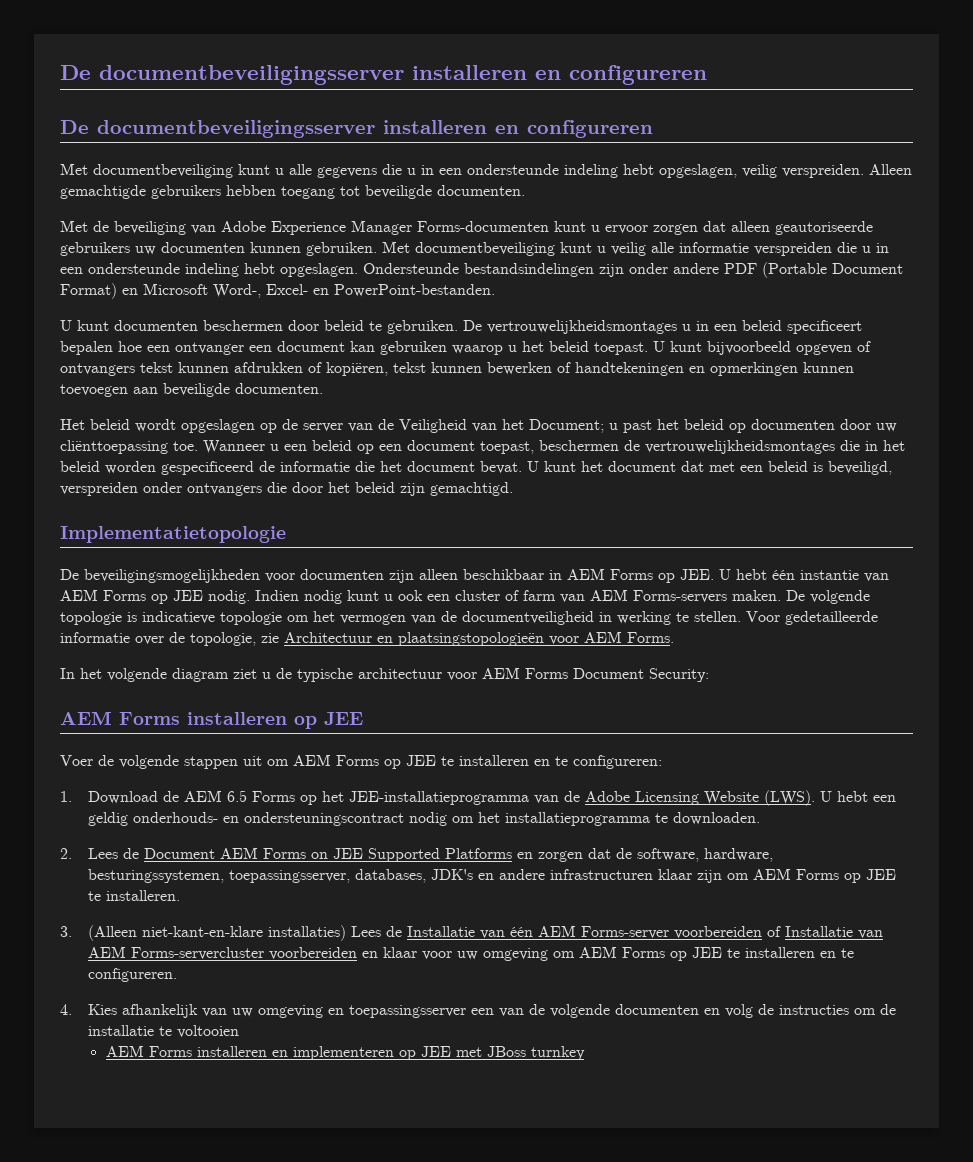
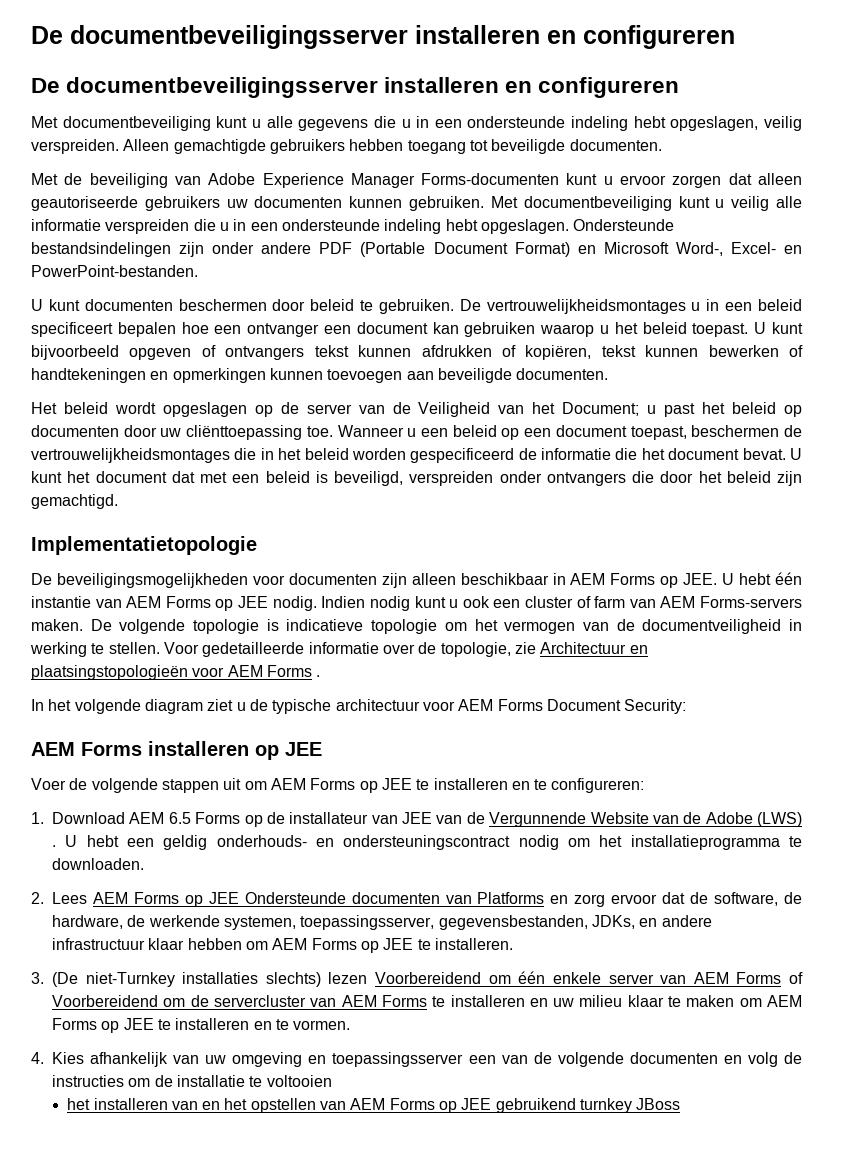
- Voor gedetailleerde informatie over de topologie, zie Architectuur en plaatsingstopologieën voor AEM Forms.
+ Voor gedetailleerde informatie over de topologie, zie Architectuur en plaatsingstopologieën voor AEM Forms .
- 1. Download de AEM 6.5 Forms op het JEE-installatieprogramma van de Adobe Licensing Website (LWS).
+ 1. Download AEM 6.5 Forms op de installateur van JEE van de Vergunnende Website van de Adobe (LWS) .
- 2. Lees de Document AEM Forms on JEE Supported Platforms en zorgen dat de software, hardware, besturingssystemen, toepassingsserver, databases, JDK's en andere infrastructuren klaar zijn om AEM Forms op JEE te installeren.
+ 2. Lees AEM Forms op JEE Ondersteunde documenten van Platforms en zorg ervoor dat de software, de hardware, de werkende systemen, toepassingsserver, gegevensbestanden, JDKs, en andere infrastructuur klaar hebben om AEM Forms op JEE te installeren.
- 3. (Alleen niet-kant-en-klare installaties) Lees de Installatie van één AEM Forms-server voorbereiden of Installatie van AEM Forms-servercluster voorbereiden en klaar voor uw omgeving om AEM Forms op JEE te installeren en te configureren.
+ 3. (De niet-Turnkey installaties slechts) lezen Voorbereidend om één enkele server van AEM Forms of Voorbereidend om de servercluster van AEM Forms te installeren en uw milieu klaar te maken om AEM Forms op JEE te installeren en te vormen.
- AEM Forms installeren en implementeren op JEE met JBoss turnkey
+ het installeren van en het opstellen van AEM Forms op JEE gebruikend turnkey JBoss

